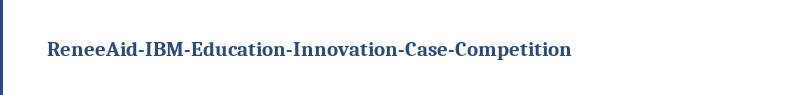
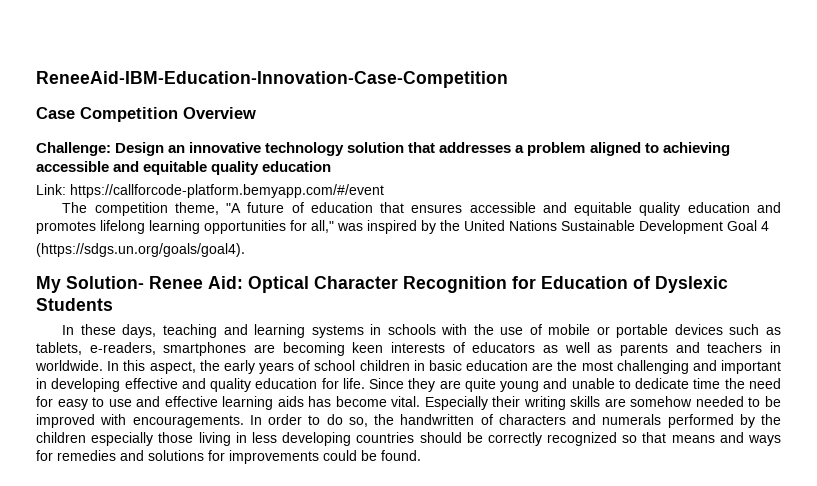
+ Case Competition Overview
+ Challenge: Design an innovative technology solution that addresses a problem aligned to achieving accessible and equitable quality education
+ Link: https://callforcode-platform.bemyapp.com/#/event
+ The competition theme, "A future of education that ensures accessible and equitable quality education and promotes lifelong learning opportunities for all," was inspired by the United Nations Sustainable Development Goal 4
+ (https://sdgs.un.org/goals/goal4).
+ My Solution- Renee Aid: Optical Character Recognition for Education of Dyslexic Students
+ In these days, teaching and learning systems in schools with the use of mobile or portable devices such as tablets, e-readers, smartphones are becoming keen interests of educators as well as parents and teachers in worldwide. In this aspect, the early years of school children in basic education are the most challenging and important in developing effective and quality education for life. Since they are quite young and unable to dedicate time the need for easy to use and effective learning aids has become vital. Especially their writing skills are somehow needed to be improved with encouragements. In order to do so, the handwritten of characters and numerals performed by the children especially those living in less developing countries should be correctly recognized so that means and ways for remedies and solutions for improvements could be found.

